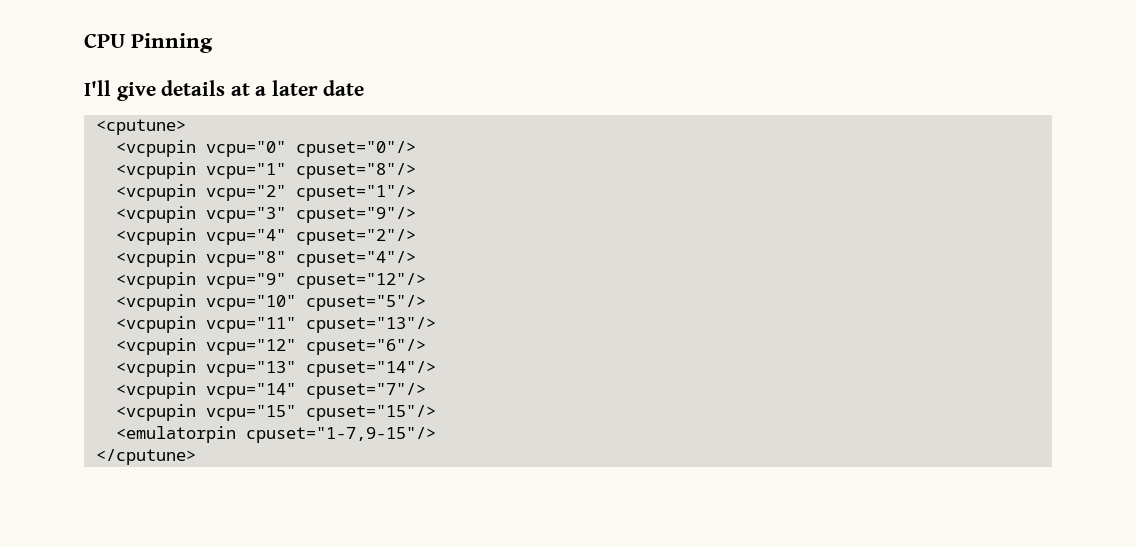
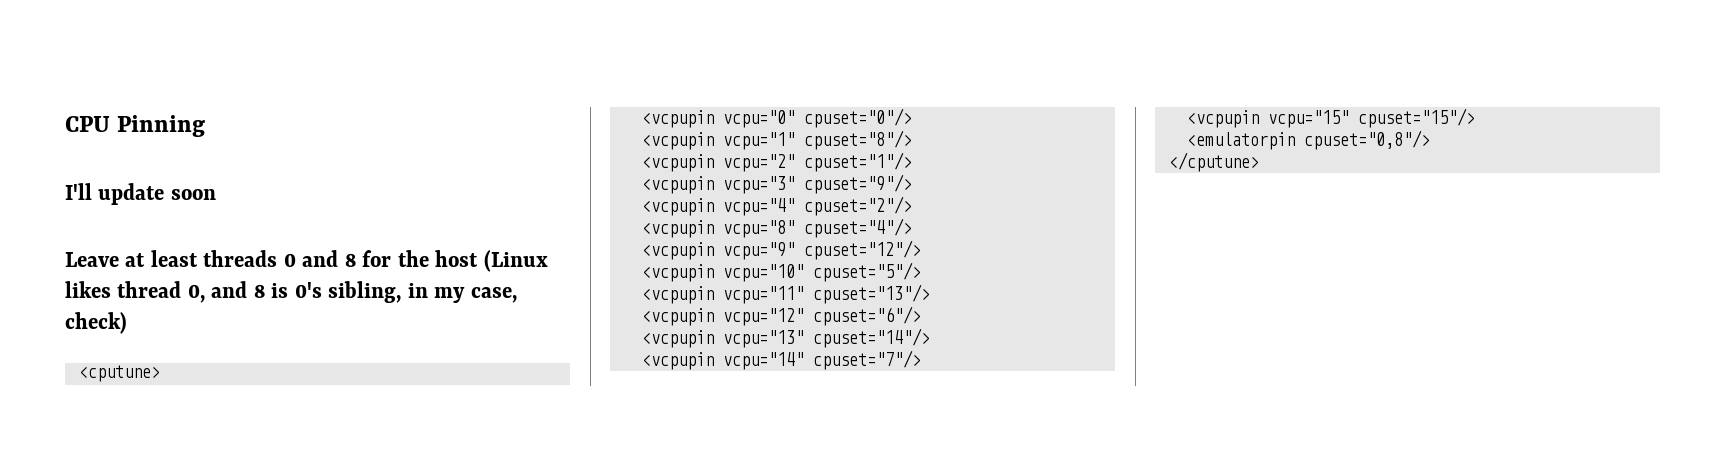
- I'll give details at a later date
+ I'll update soon
+ Leave at least threads 0 and 8 for the host (Linux likes thread 0, and 8 is 0's sibling, in my case, check)
- <emulatorpin cpuset="1-7,9-15"/>
+ <emulatorpin cpuset="0,8"/>

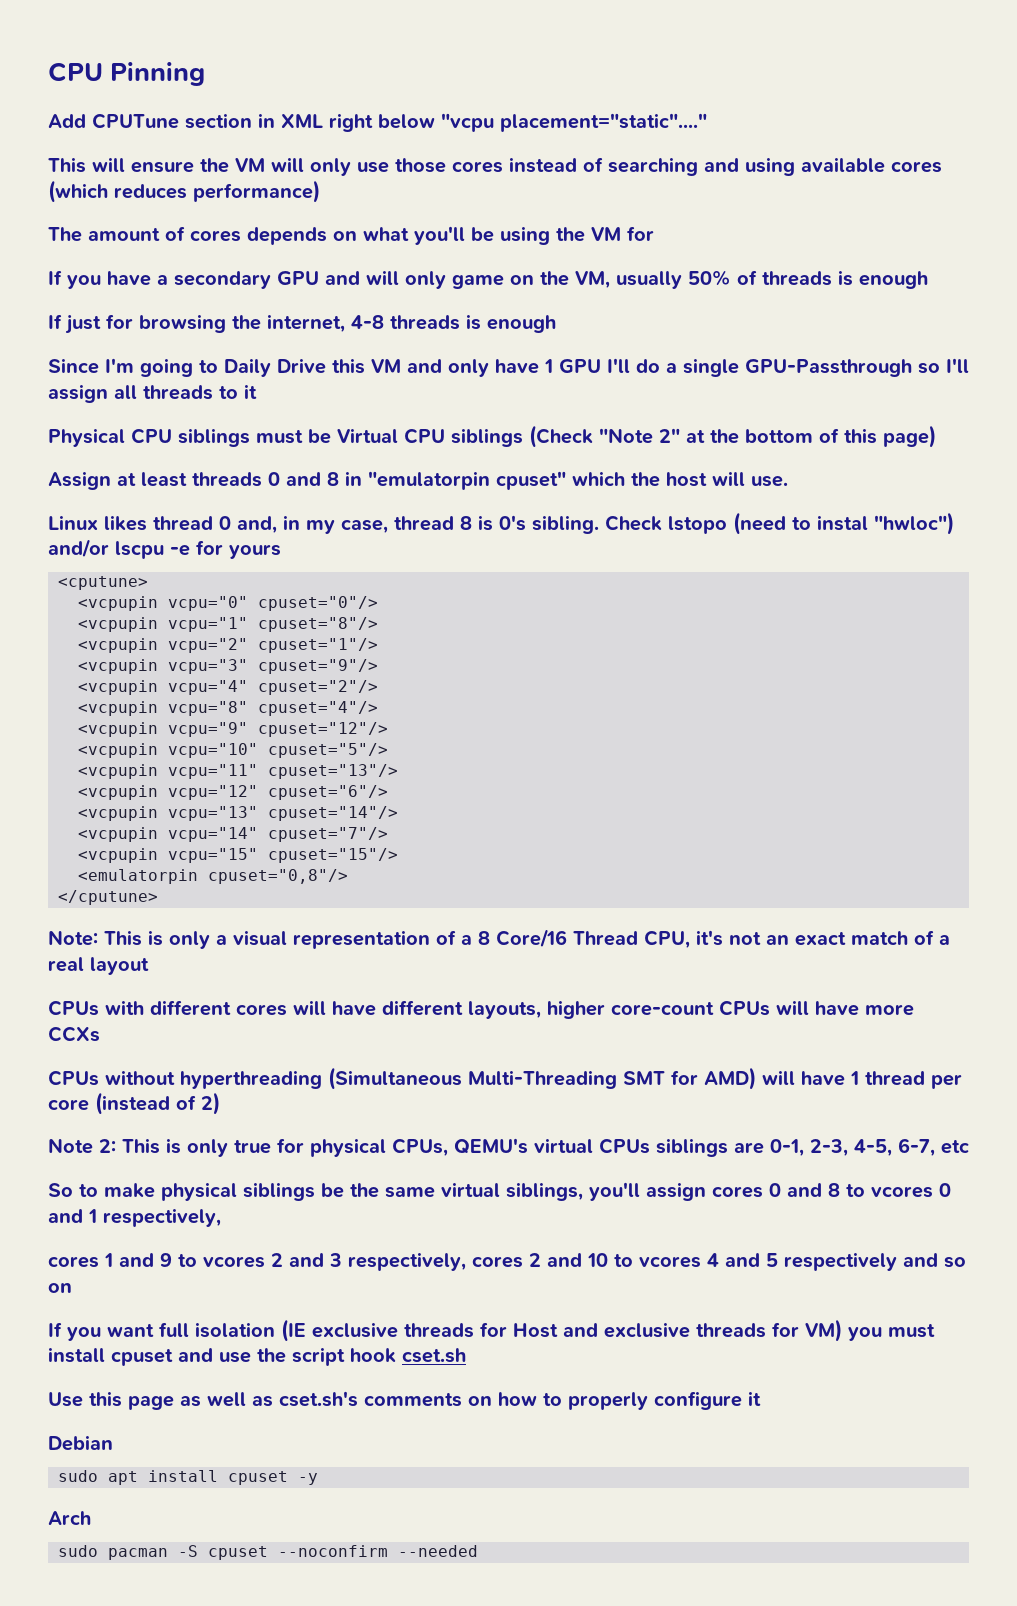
- I'll update soon
- Leave at least threads 0 and 8 for the host (Linux likes thread 0, and 8 is 0's sibling, in my case, check)
+ Add CPUTune section in XML right below "vcpu placement="static"...."
+ This will ensure the VM will only use those cores instead of searching and using available cores (which reduces performance)
+ The amount of cores depends on what you'll be using the VM for
+ If you have a secondary GPU and will only game on the VM, usually 50% of threads is enough
+ If just for browsing the internet, 4-8 threads is enough
+ Since I'm going to Daily Drive this VM and only have 1 GPU I'll do a single GPU-Passthrough so I'll assign all threads to it
+ Physical CPU siblings must be Virtual CPU siblings (Check "Note 2" at the bottom of this page)
+ Assign at least threads 0 and 8 in "emulatorpin cpuset" which the host will use.
+ Linux likes thread 0 and, in my case, thread 8 is 0's sibling. Check lstopo (need to instal "hwloc") and/or lscpu -e for yours
+ Note: This is only a visual representation of a 8 Core/16 Thread CPU, it's not an exact match of a real layout
+ CPUs with different cores will have different layouts, higher core-count CPUs will have more CCXs
+ CPUs without hyperthreading (Simultaneous Multi-Threading SMT for AMD) will have 1 thread per core (instead of 2)
+ Note 2: This is only true for physical CPUs, QEMU's virtual CPUs siblings are 0-1, 2-3, 4-5, 6-7, etc
+ So to make physical siblings be the same virtual siblings, you'll assign cores 0 and 8 to vcores 0 and 1 respectively,
+ cores 1 and 9 to vcores 2 and 3 respectively, cores 2 and 10 to vcores 4 and 5 respectively and so on
+ If you want full isolation (IE exclusive threads for Host and exclusive threads for VM) you must install cpuset and use the script hook cset.sh
+ Use this page as well as cset.sh's comments on how to properly configure it
+ Debian
+ sudo apt install cpuset -y
+ Arch
+ sudo pacman -S cpuset --noconfirm --needed

